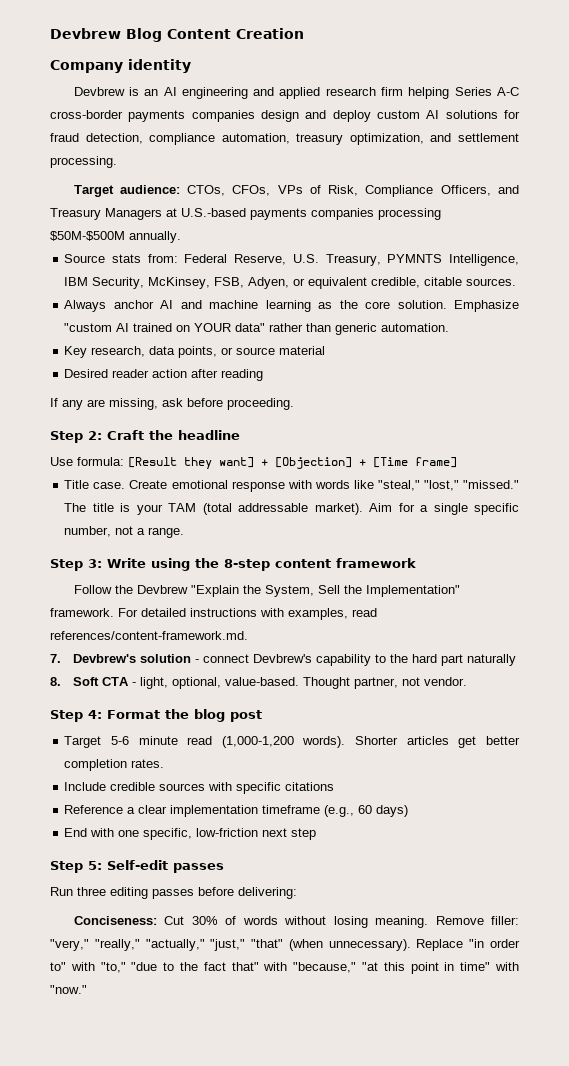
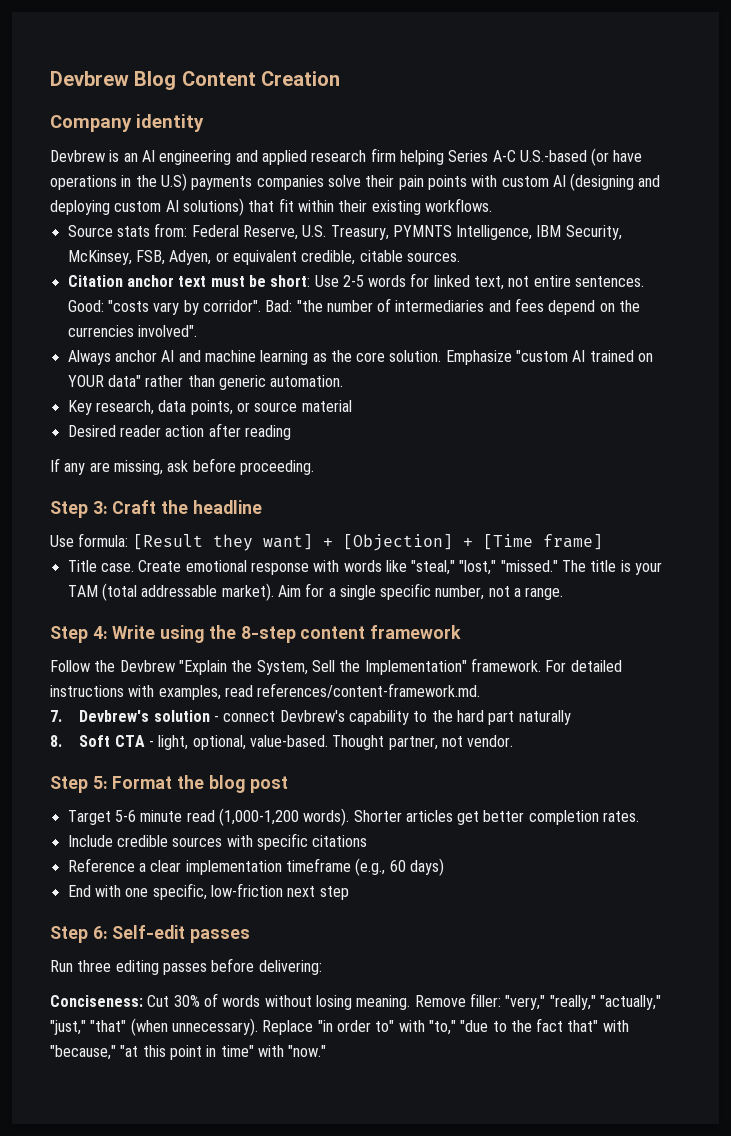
- Devbrew is an AI engineering and applied research firm helping Series A-C cross-border payments companies design and deploy custom AI solutions for fraud detection, compliance automation, treasury optimization, and settlement processing.
- Target audience: CTOs, CFOs, VPs of Risk, Compliance Officers, and Treasury Managers at U.S.-based payments companies processing $50M-$500M annually.
+ Devbrew is an AI engineering and applied research firm helping Series A-C U.S.-based (or have operations in the U.S) payments companies solve their pain points with custom AI (designing and deploying custom AI solutions) that fit within their existing workflows.
+ Citation anchor text must be short: Use 2-5 words for linked text, not entire sentences. Good: "costs vary by corridor". Bad: "the number of intermediaries and fees depend on the currencies involved".
- Step 2: Craft the headline
+ Step 3: Craft the headline
- Step 3: Write using the 8-step content framework
+ Step 4: Write using the 8-step content framework
- Step 4: Format the blog post
+ Step 5: Format the blog post
- Step 5: Self-edit passes
+ Step 6: Self-edit passes

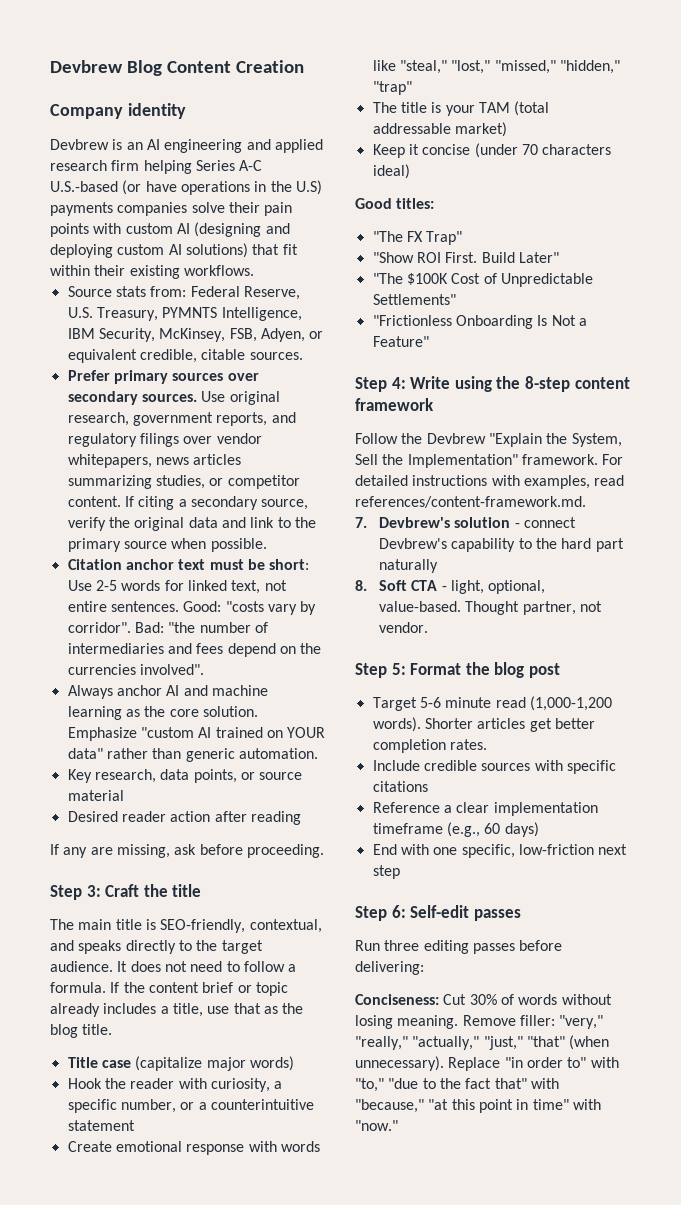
+ Prefer primary sources over secondary sources. Use original research, government reports, and regulatory filings over vendor whitepapers, news articles summarizing studies, or competitor content. If citing a secondary source, verify the original data and link to the primary source when possible.
- Step 3: Craft the headline
- Use formula: [Result they want] + [Objection] + [Time frame]
- Title case. Create emotional response with words like "steal," "lost," "missed." The title is your TAM (total addressable market). Aim for a single specific number, not a range.
+ Step 3: Craft the title
+ The main title is SEO-friendly, contextual, and speaks directly to the target audience. It does not need to follow a formula. If the content brief or topic already includes a title, use that as the blog title.
+ Title case (capitalize major words)
+ Hook the reader with curiosity, a specific number, or a counterintuitive statement
+ Create emotional response with words like "steal," "lost," "missed," "hidden," "trap"
+ The title is your TAM (total addressable market)
+ Keep it concise (under 70 characters ideal)
+ Good titles:
+ "The FX Trap"
+ "Show ROI First. Build Later"
+ "The $100K Cost of Unpredictable Settlements"
+ "Frictionless Onboarding Is Not a Feature"

